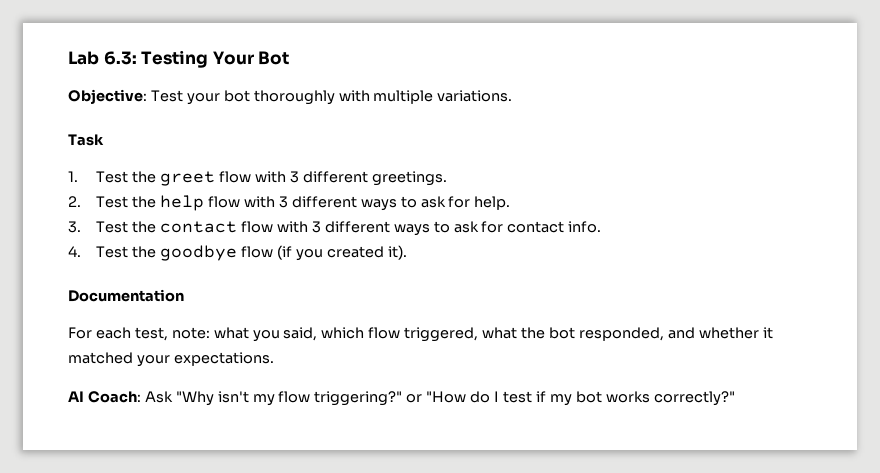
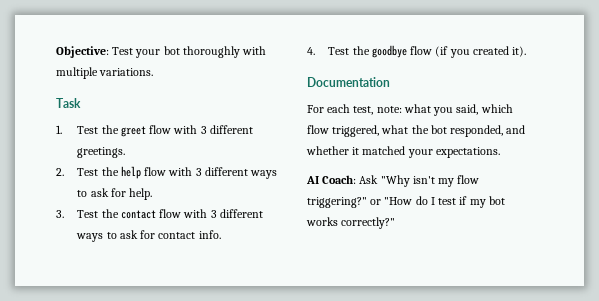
- Lab 6.3: Testing Your Bot

